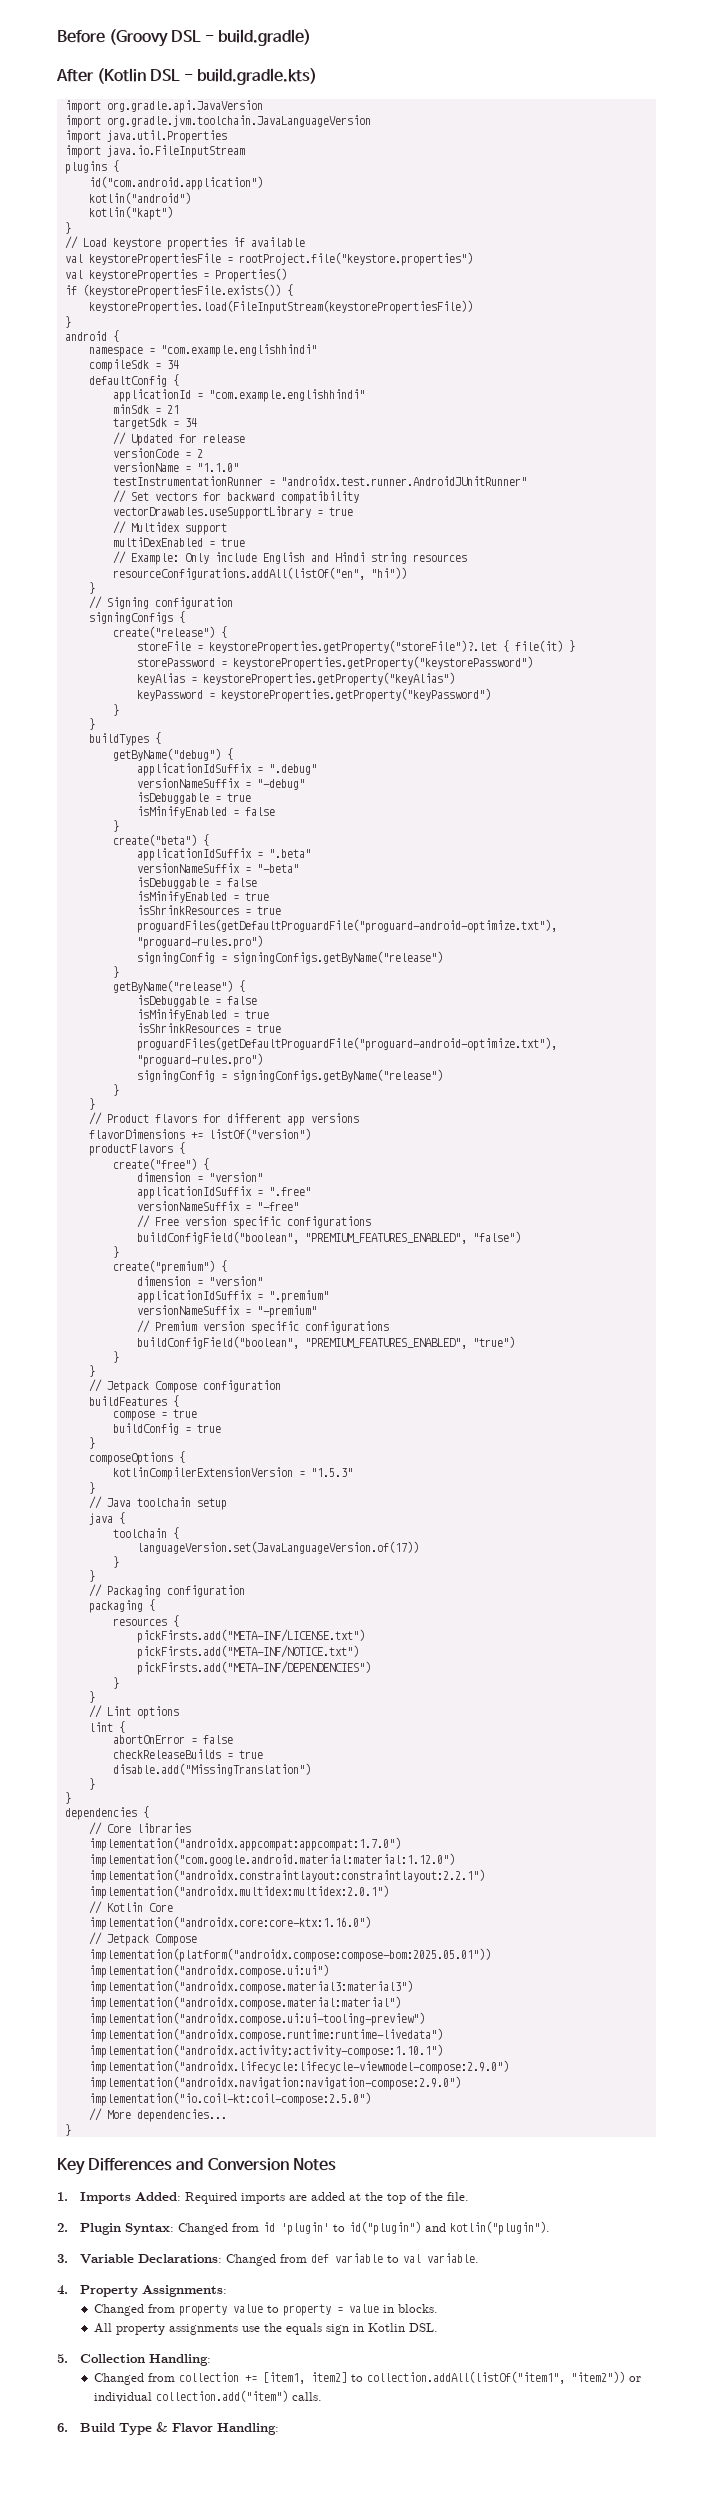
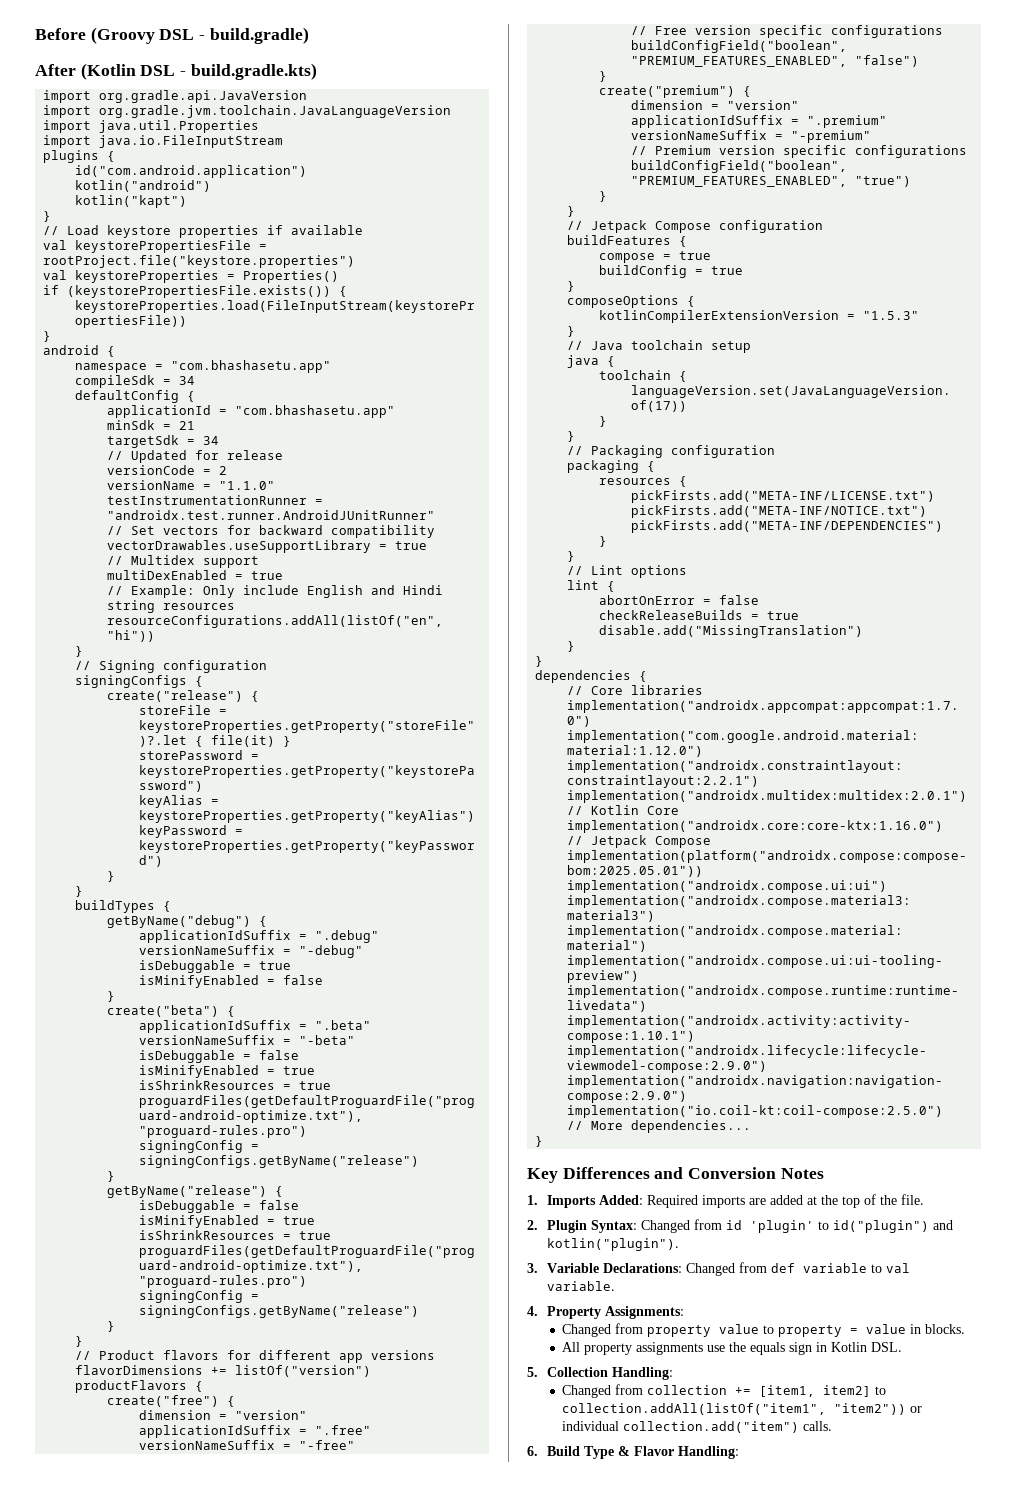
- namespace = "com.example.englishhindi"
+ namespace = "com.bhashasetu.app"
- applicationId = "com.example.englishhindi"
+ applicationId = "com.bhashasetu.app"

